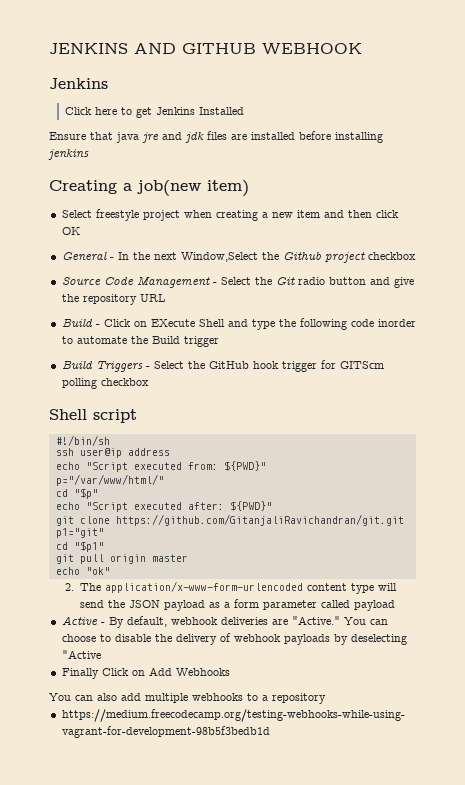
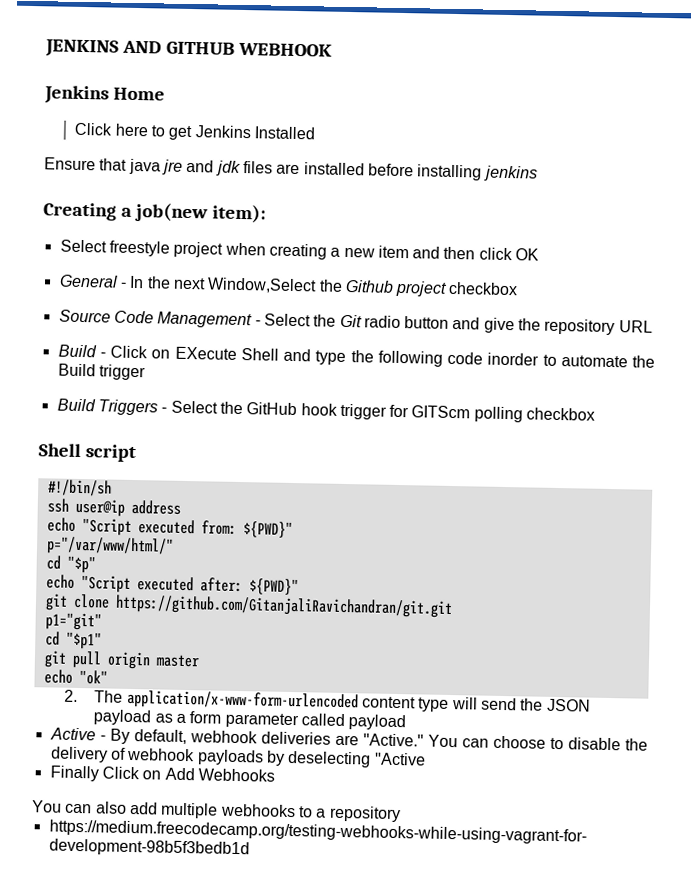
  JENKINS AND GITHUB WEBHOOK
- Jenkins
+ Jenkins Home
- Creating a job(new item)
+ Creating a job(new item):

